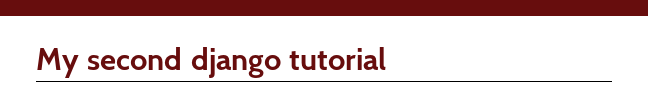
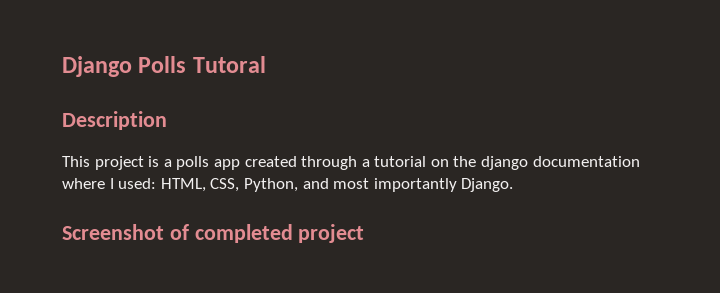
- My second django tutorial
+ Django Polls Tutoral
+ Description
+ This project is a polls app created through a tutorial on the django documentation where I used: HTML, CSS, Python, and most importantly Django.
+ Screenshot of completed project

